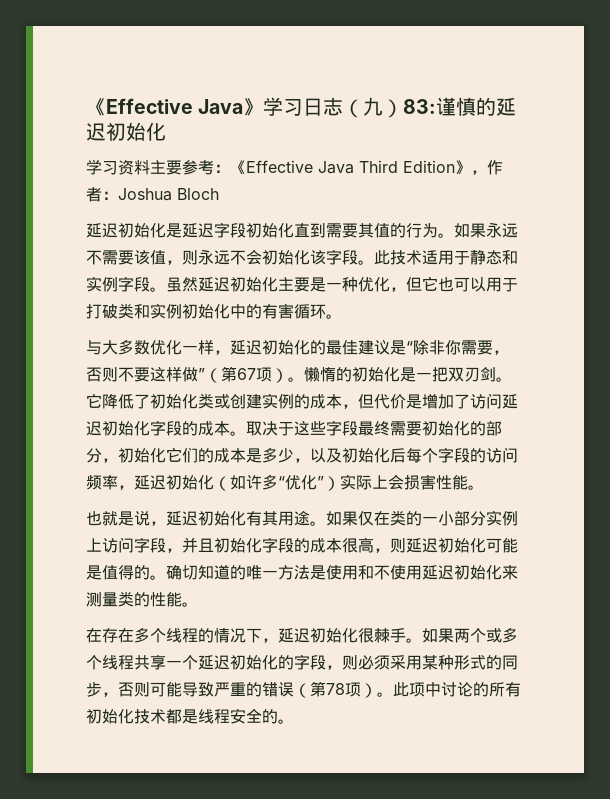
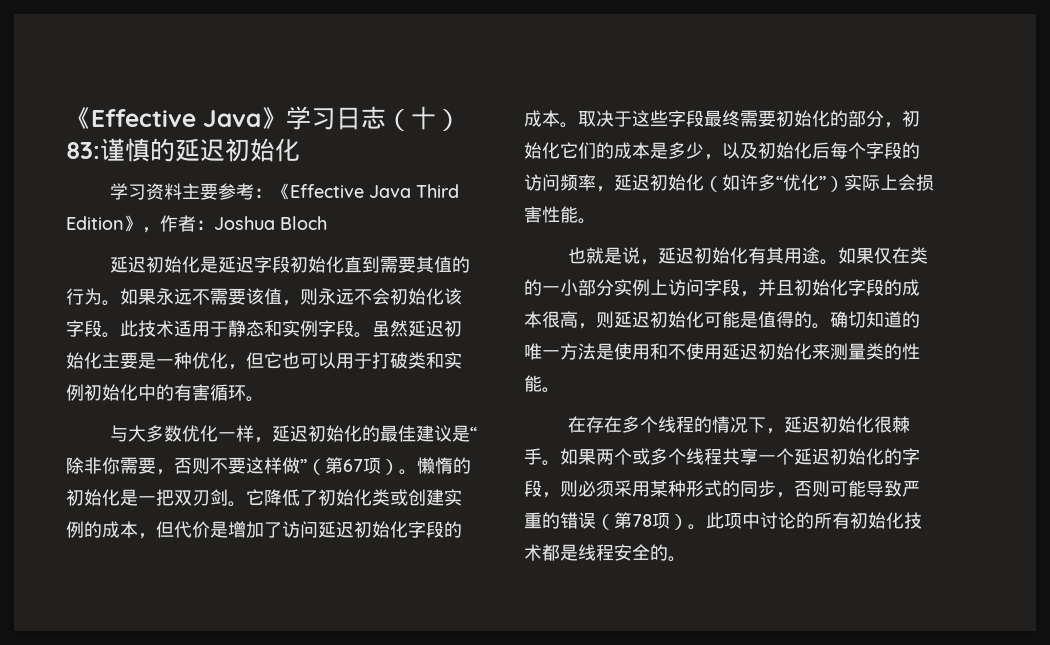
- 《Effective Java》学习日志（九）83:谨慎的延迟初始化
+ 《Effective Java》学习日志（十）83:谨慎的延迟初始化

